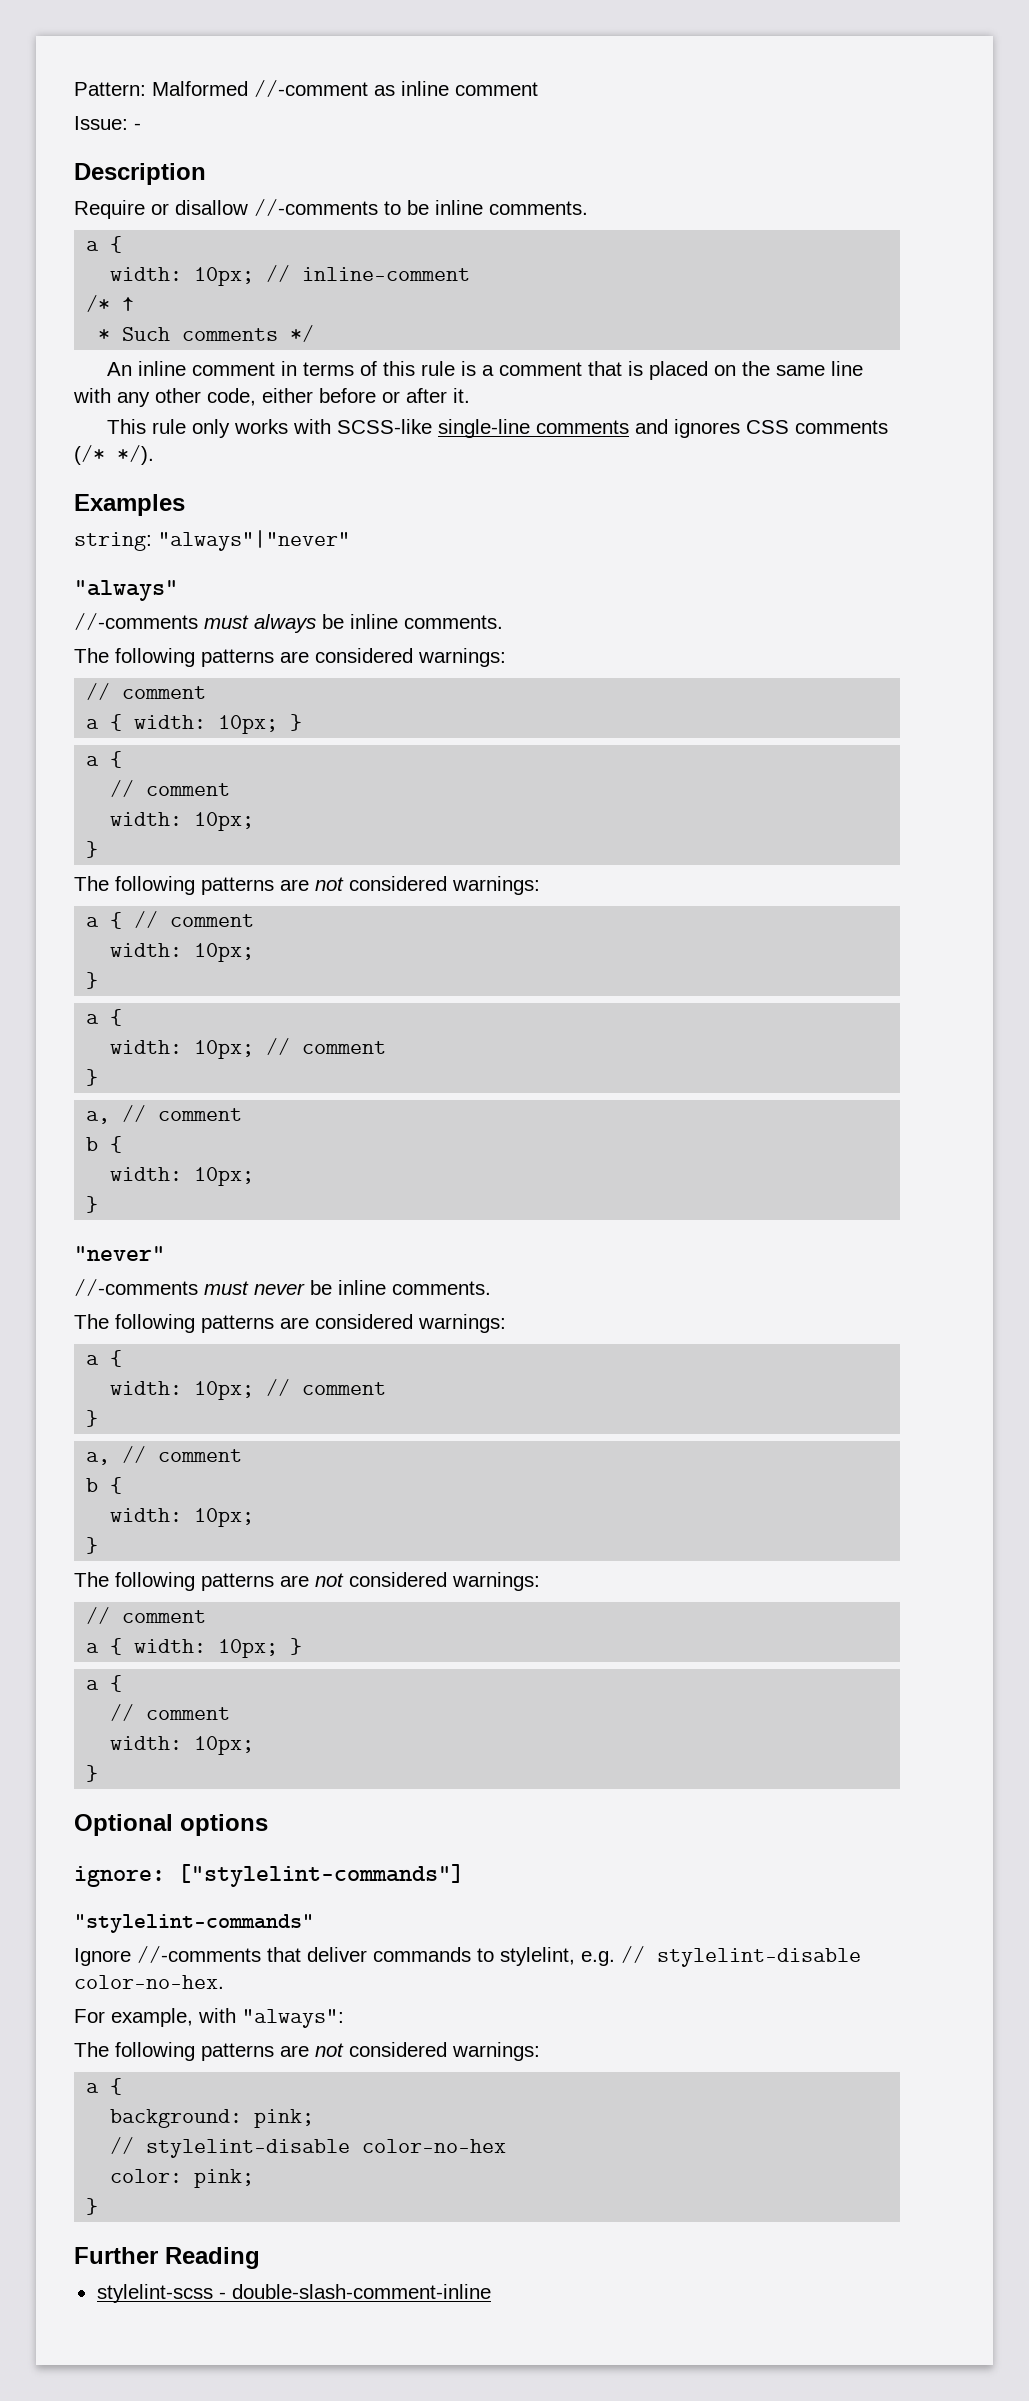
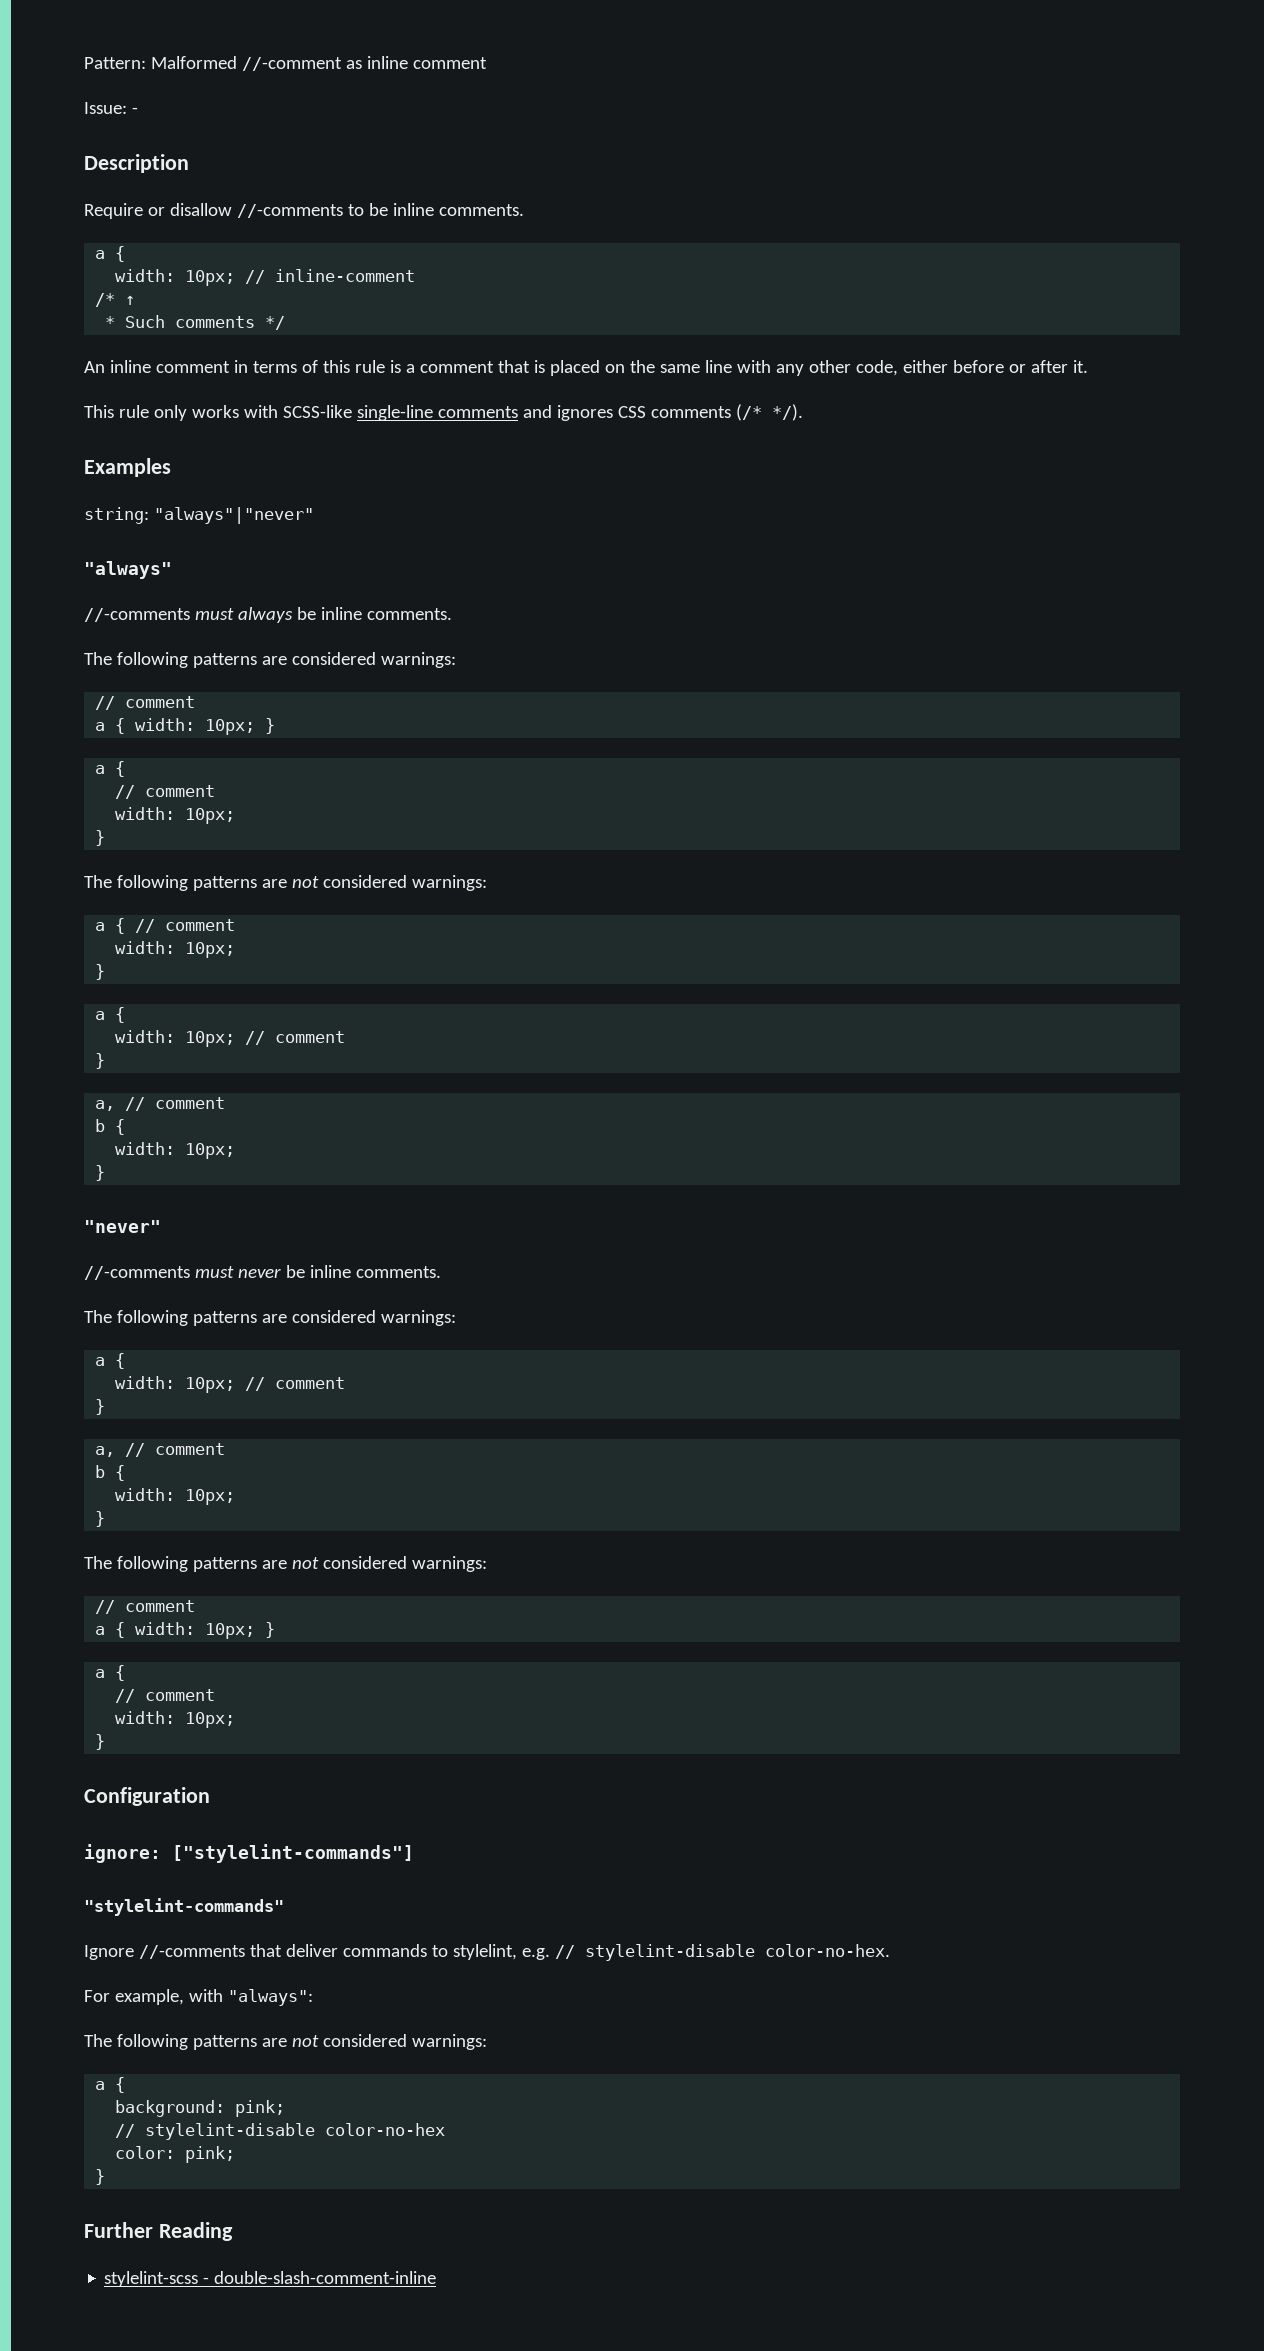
- Optional options
+ Configuration

